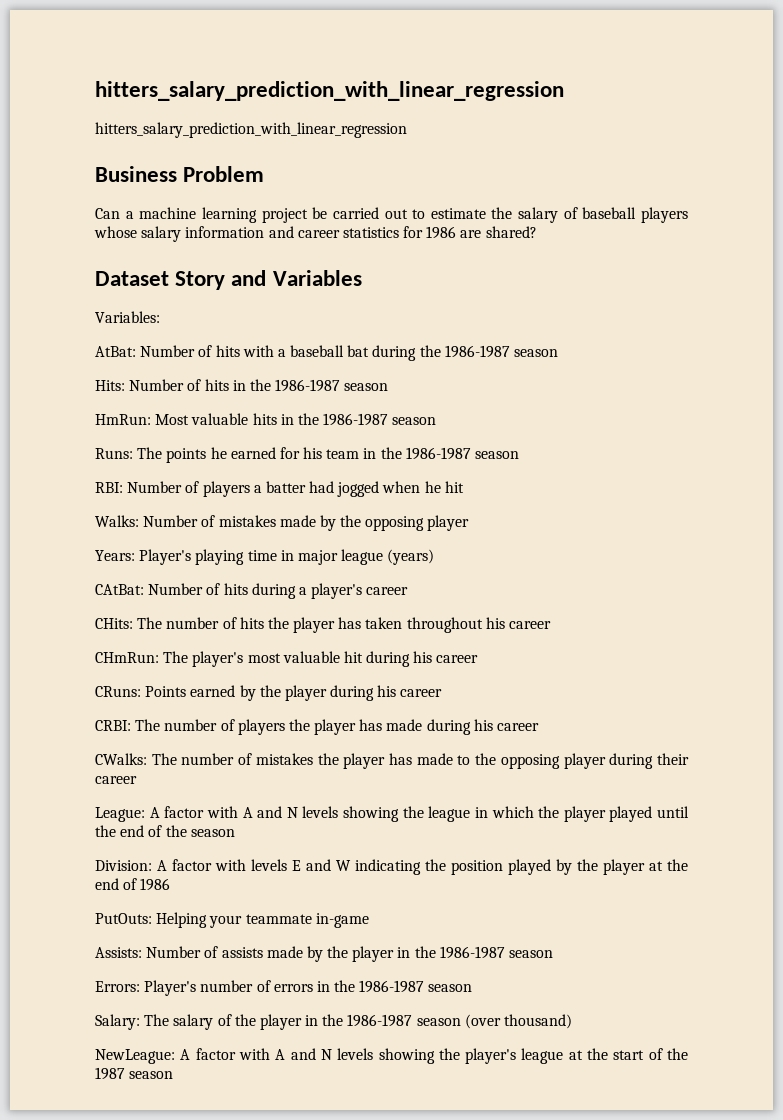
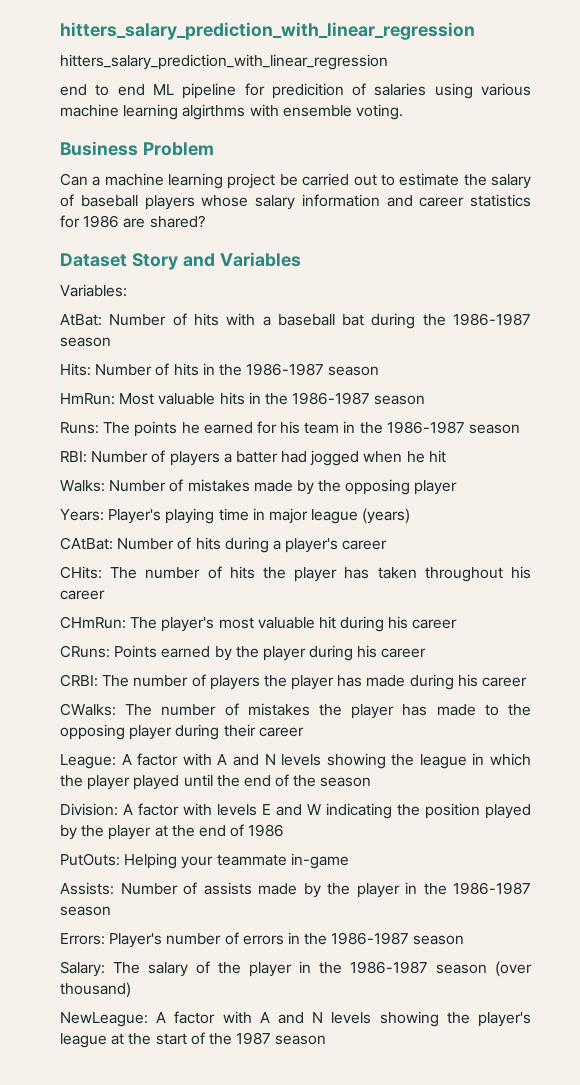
+ end to end ML pipeline for predicition of salaries using various machine learning algirthms with ensemble voting.

